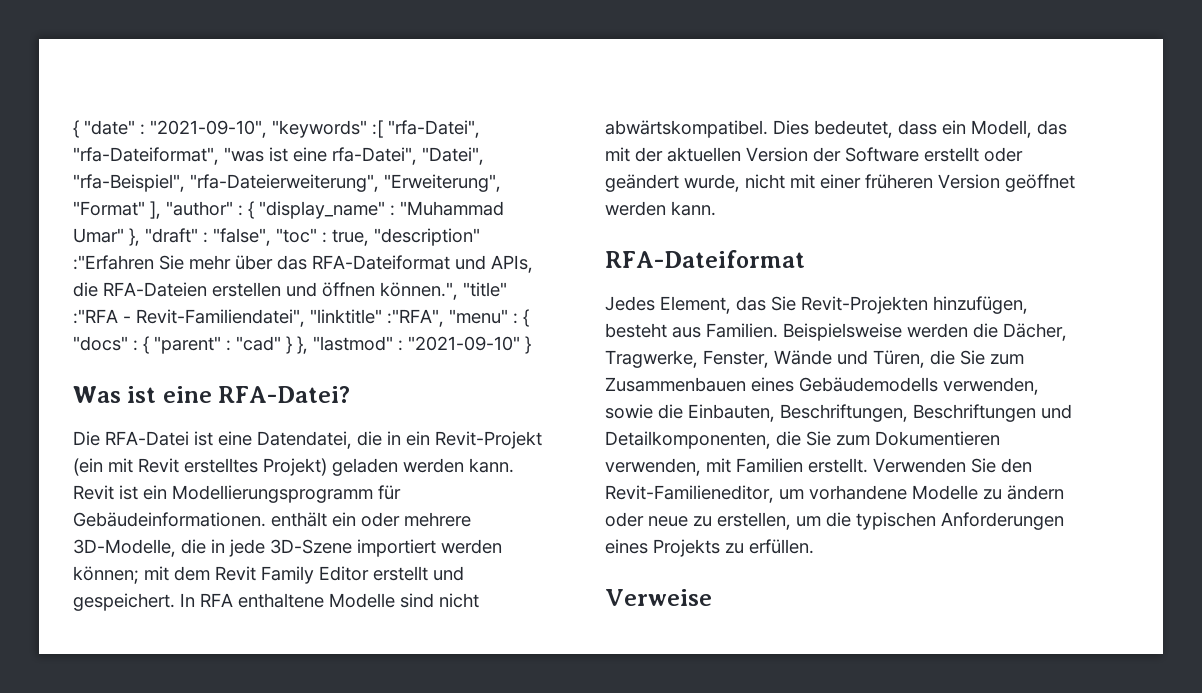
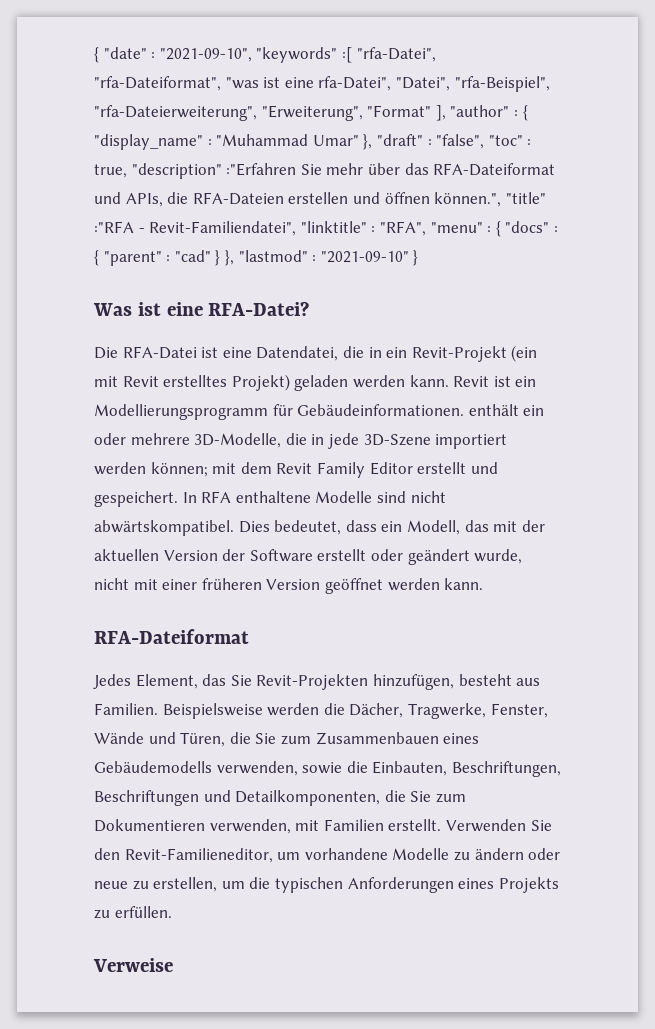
- true, "description" :"Erfahren Sie mehr über das RFA-Dateiformat und APIs, die RFA-Dateien erstellen und öffnen können.", "title" :"RFA - Revit-Familiendatei", "linktitle" :"RFA", "menu" :
+ true, "description" :"Erfahren Sie mehr über das RFA-Dateiformat und APIs, die RFA-Dateien erstellen und öffnen können.", "title" :"RFA - Revit-Familiendatei", "linktitle" : "RFA", "menu" :

